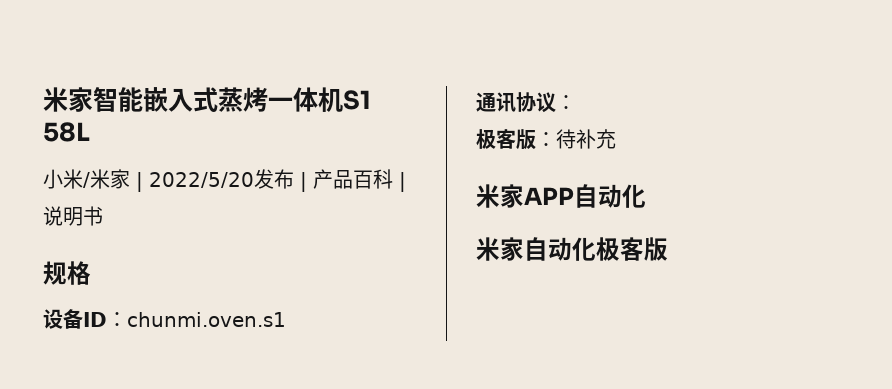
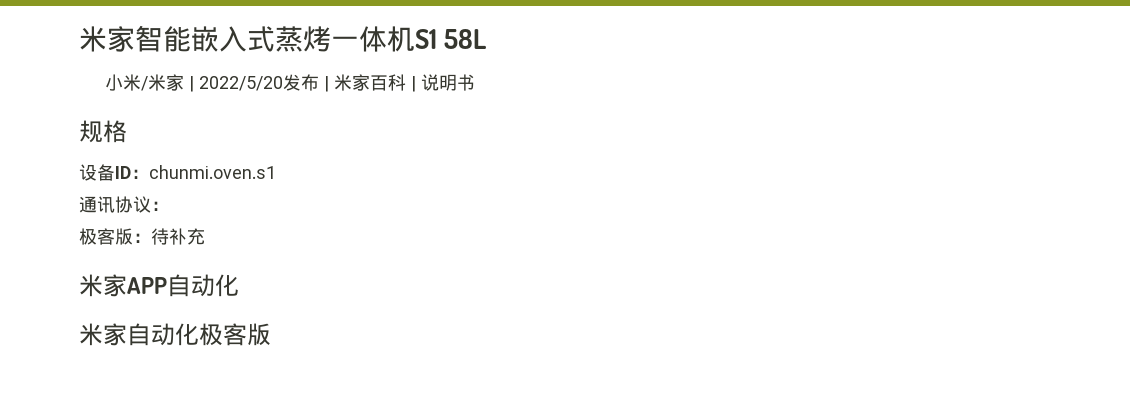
- 小米/米家 | 2022/5/20发布 | 产品百科 | 说明书
+ 小米/米家 | 2022/5/20发布 | 米家百科 | 说明书

